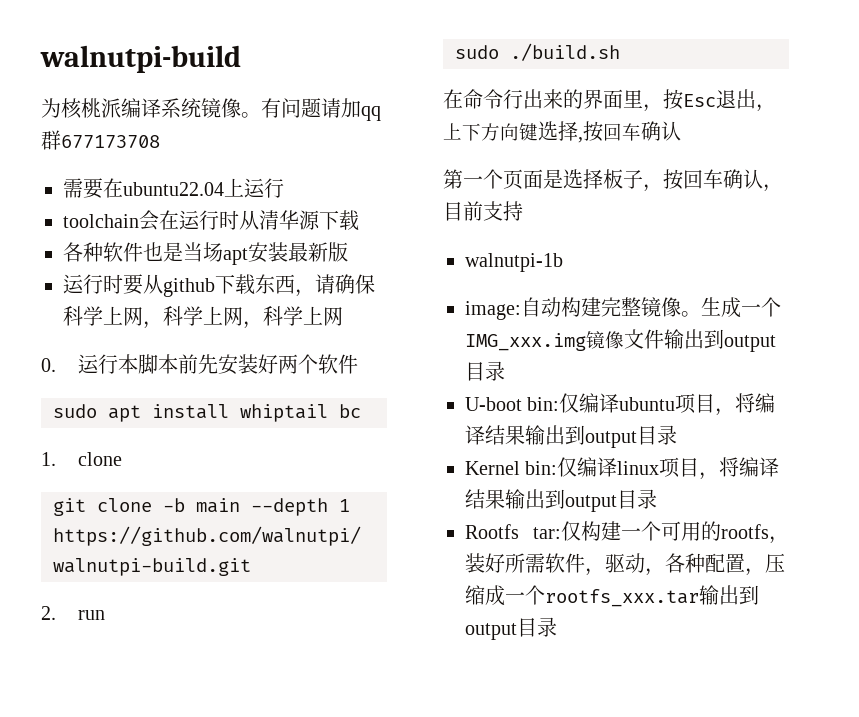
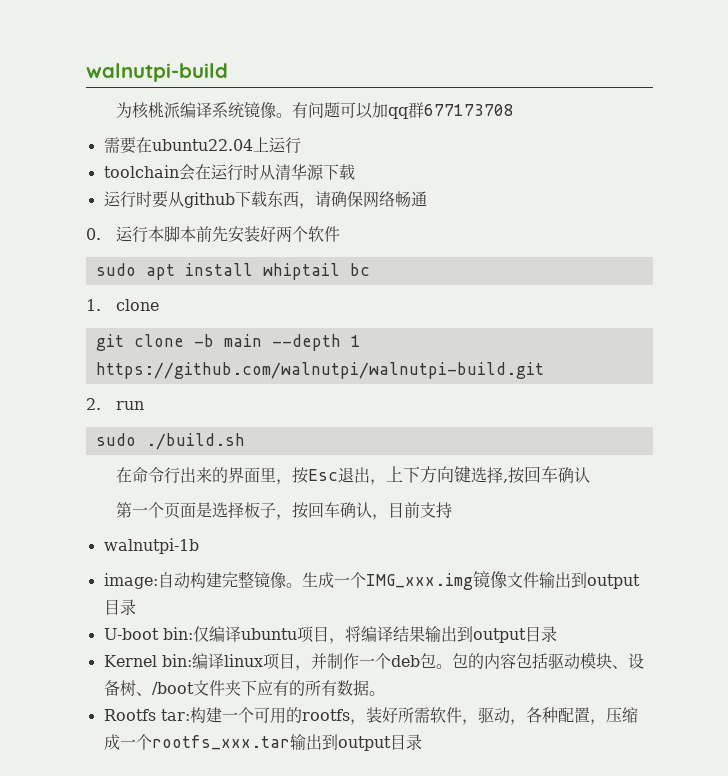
- 有问题请加qq群677173708
+ 有问题可以加qq群677173708
- 各种软件也是当场apt安装最新版
- 运行时要从github下载东西，请确保科学上网，科学上网，科学上网
+ 运行时要从github下载东西，请确保网络畅通
- Kernel bin:仅编译linux项目，将编译结果输出到output目录
+ Kernel bin:编译linux项目，并制作一个deb包。包的内容包括驱动模块、设备树、/boot文件夹下应有的所有数据。
- Rootfs tar:仅构建一个可用的rootfs，装好所需软件，驱动，各种配置，压缩成一个rootfs_xxx.tar输出到output目录
+ Rootfs tar:构建一个可用的rootfs，装好所需软件，驱动，各种配置，压缩成一个rootfs_xxx.tar输出到output目录

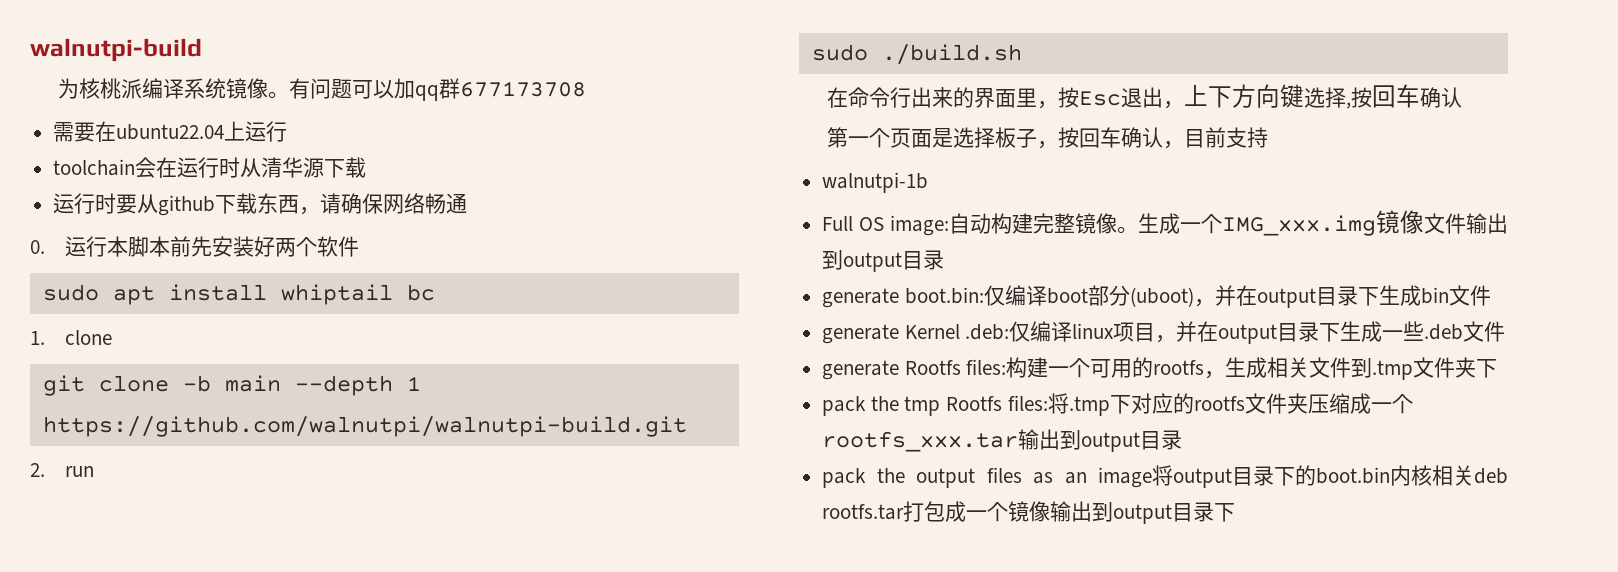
- image:自动构建完整镜像。
+ Full OS image:自动构建完整镜像。
- U-boot bin:仅编译ubuntu项目，将编译结果输出到output目录
- Kernel bin:编译linux项目，并制作一个deb包。包的内容包括驱动模块、设备树、/boot文件夹下应有的所有数据。
- Rootfs tar:构建一个可用的rootfs，装好所需软件，驱动，各种配置，压缩成一个rootfs_xxx.tar输出到output目录
+ generate boot.bin:仅编译boot部分(uboot)，并在output目录下生成bin文件
+ generate Kernel .deb:仅编译linux项目，并在output目录下生成一些.deb文件
+ generate Rootfs files:构建一个可用的rootfs，生成相关文件到.tmp文件夹下
+ pack the tmp Rootfs files:将.tmp下对应的rootfs文件夹压缩成一个rootfs_xxx.tar输出到output目录
+ pack the output files as an image将output目录下的boot.bin内核相关deb rootfs.tar打包成一个镜像输出到output目录下

